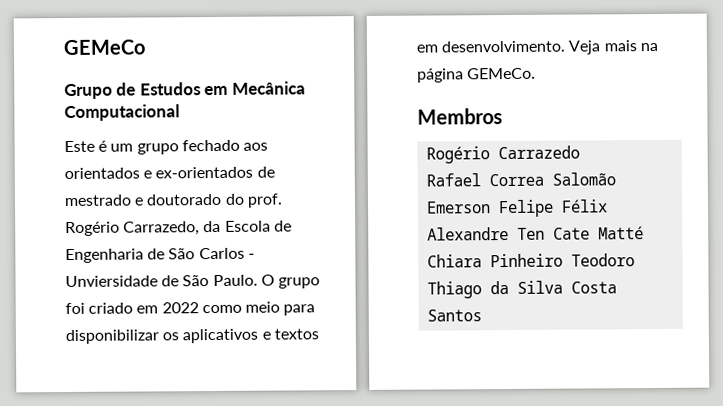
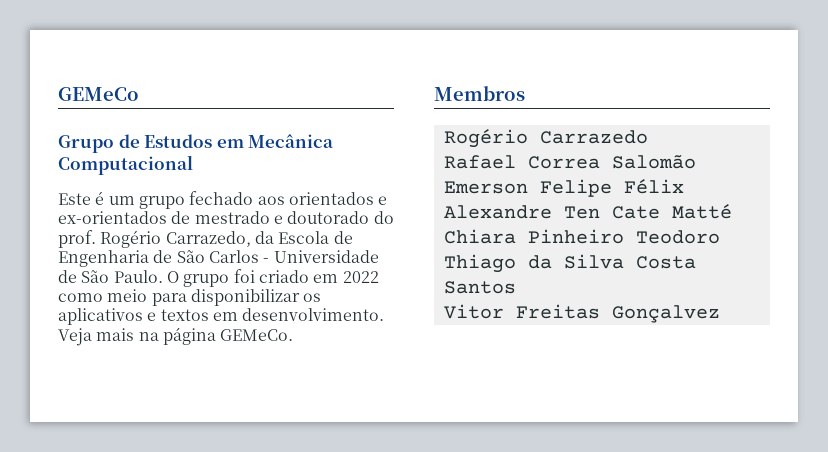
- Este é um grupo fechado aos orientados e ex-orientados de mestrado e doutorado do prof. Rogério Carrazedo, da Escola de Engenharia de São Carlos - Unviersidade de São Paulo.
+ Este é um grupo fechado aos orientados e ex-orientados de mestrado e doutorado do prof. Rogério Carrazedo, da Escola de Engenharia de São Carlos - Universidade de São Paulo.
+ Vitor Freitas Gonçalvez

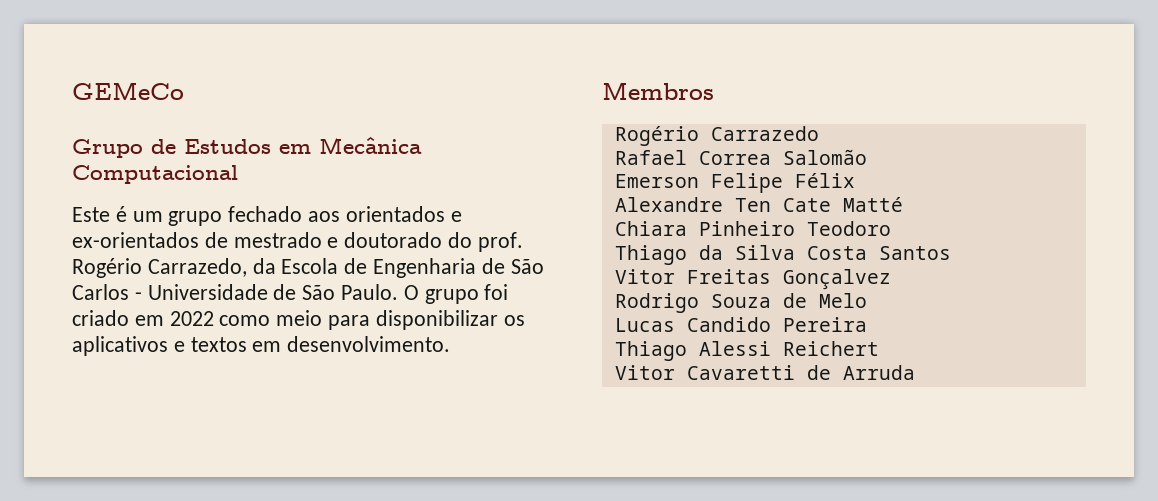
- Veja mais na página GEMeCo.
+ Rodrigo Souza de Melo
+ Lucas Candido Pereira
+ Thiago Alessi Reichert
+ Vitor Cavaretti de Arruda

